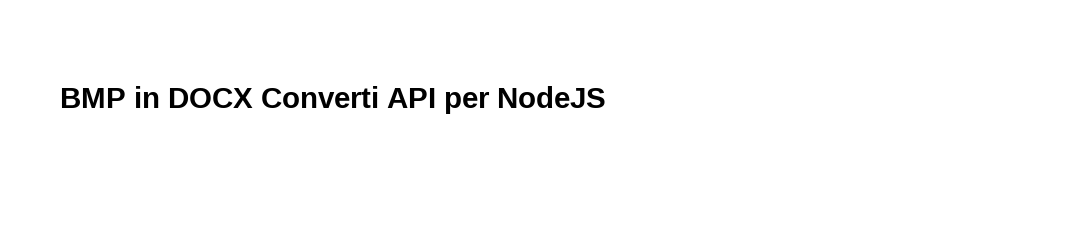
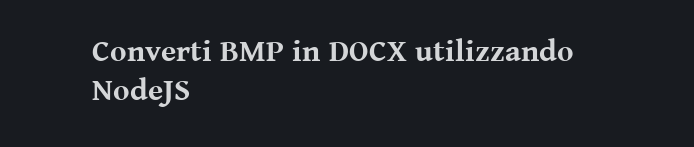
- BMP in DOCX Converti API per NodeJS
+ Converti BMP in DOCX utilizzando NodeJS

